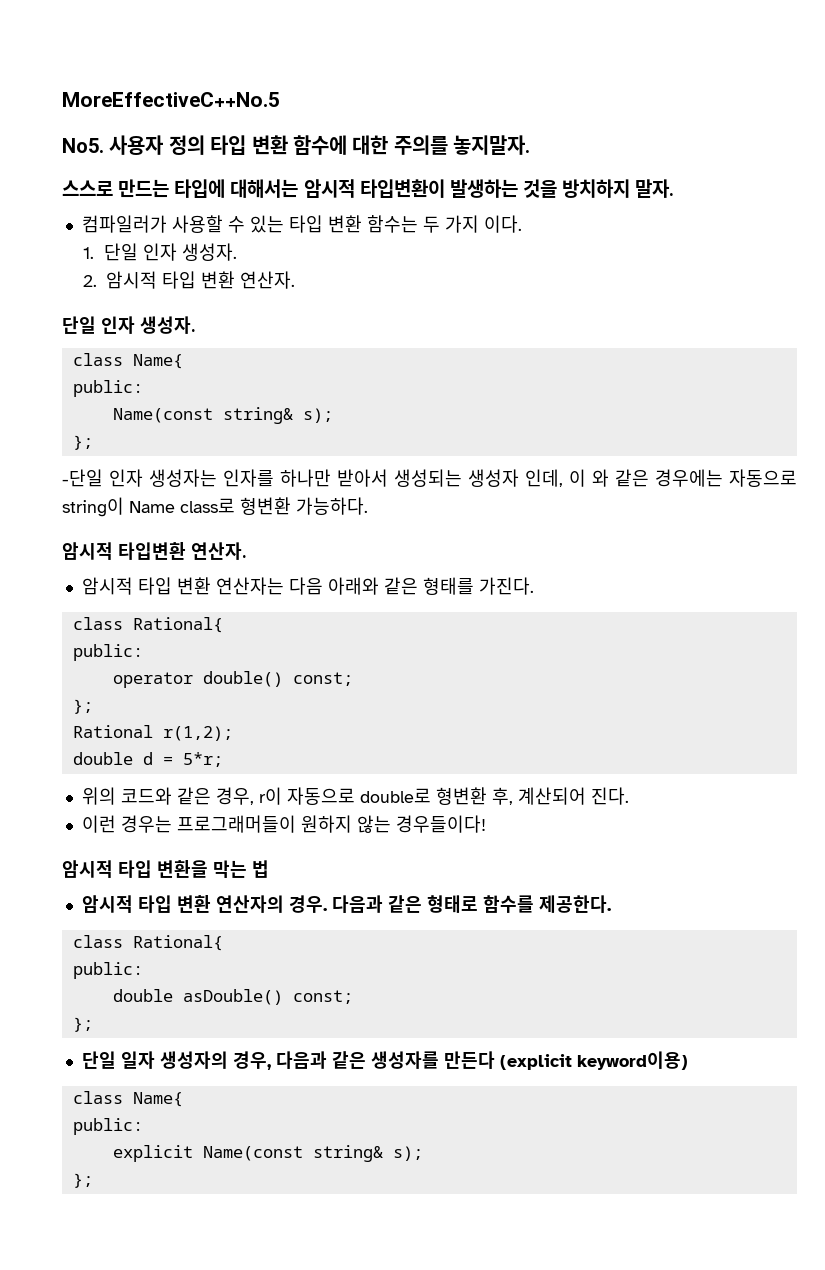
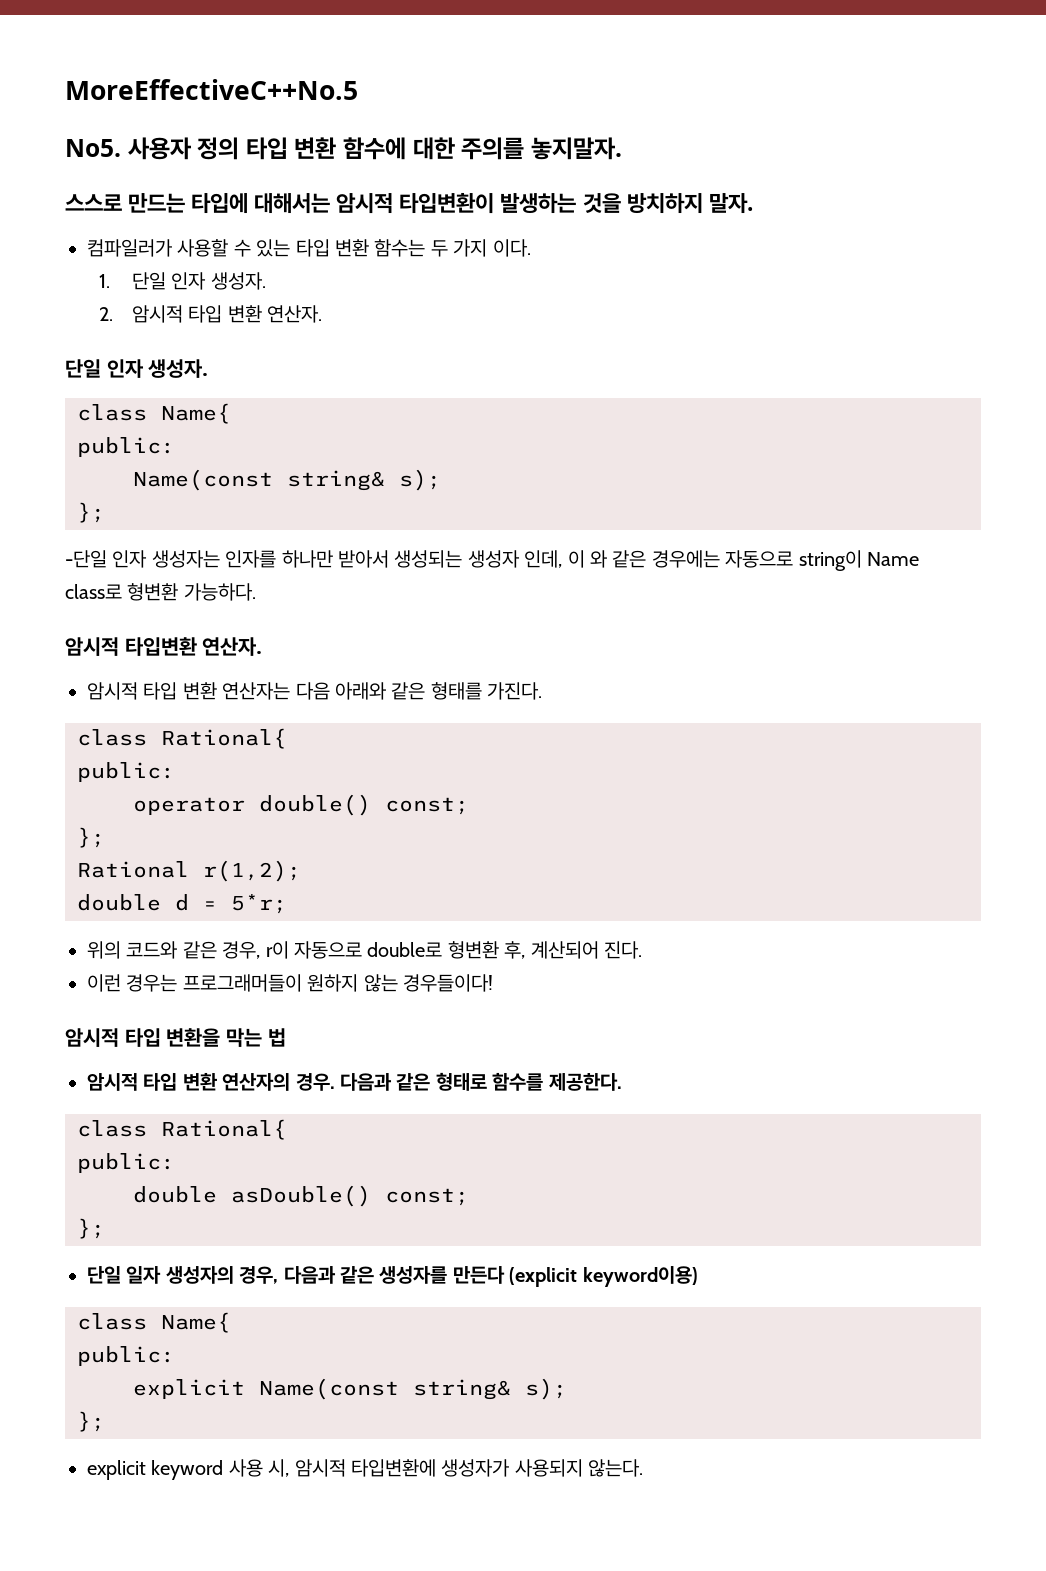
+ explicit keyword 사용 시, 암시적 타입변환에 생성자가 사용되지 않는다.

